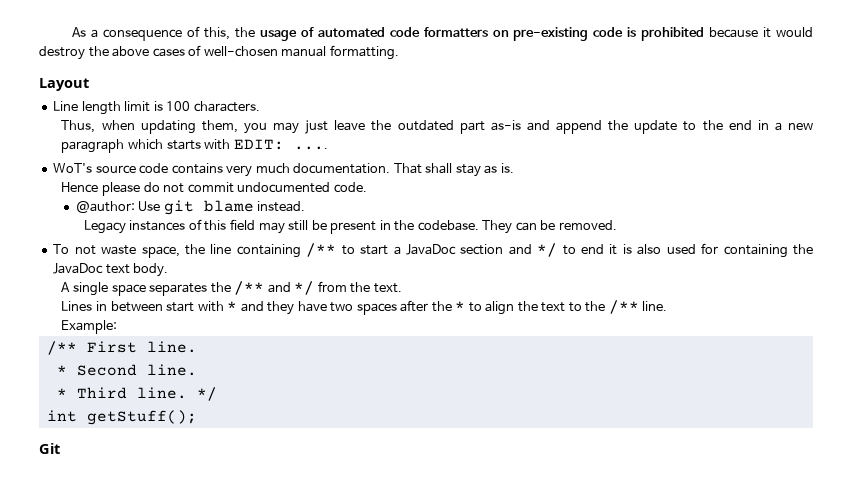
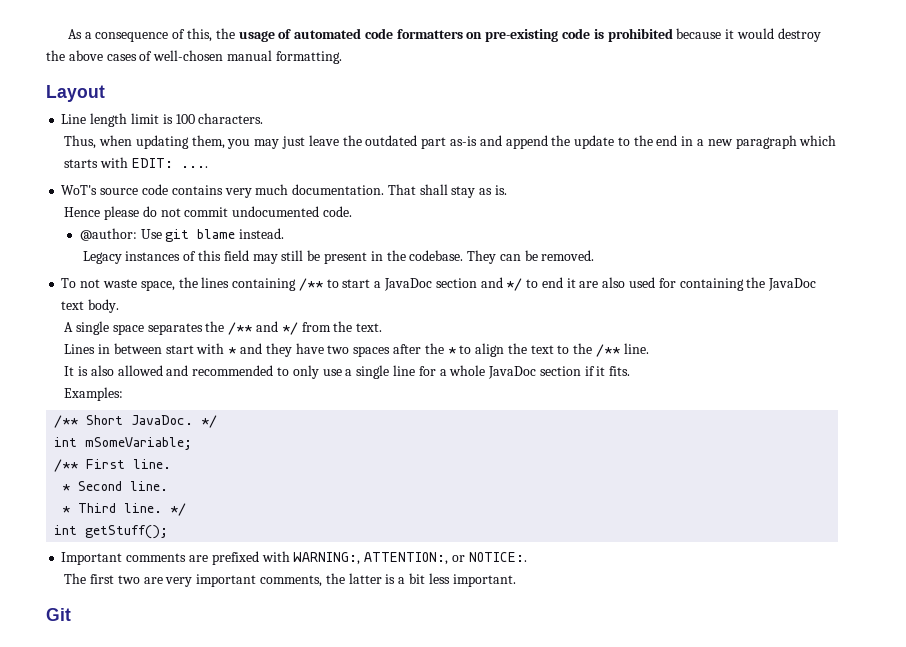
- To not waste space, the line containing /** to start a JavaDoc section and */ to end it is also used for containing the JavaDoc text body.
+ To not waste space, the lines containing /** to start a JavaDoc section and */ to end it are also used for containing the JavaDoc text body.
- Example:
+ It is also allowed and recommended to only use a single line for a whole JavaDoc section if it fits.
+ Examples:
+ /** Short JavaDoc. */
+ int mSomeVariable;
+ Important comments are prefixed with WARNING:, ATTENTION:, or NOTICE:.
+ The first two are very important comments, the latter is a bit less important.

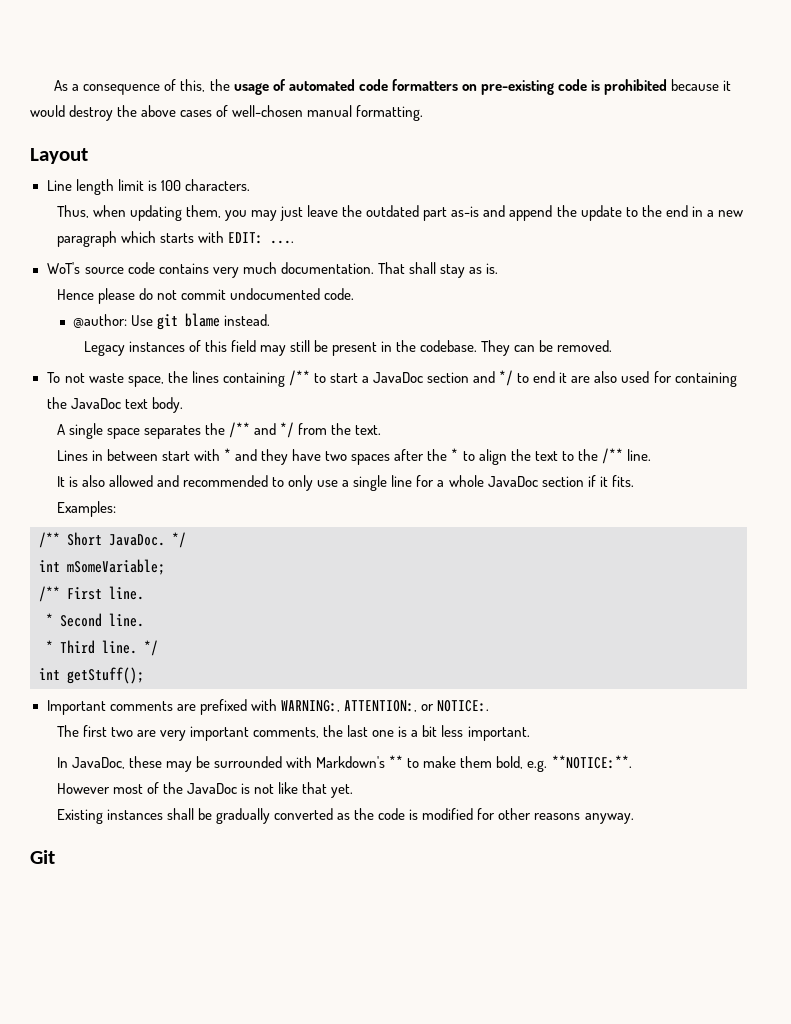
- The first two are very important comments, the latter is a bit less important.
+ The first two are very important comments, the last one is a bit less important.
+ In JavaDoc, these may be surrounded with Markdown's ** to make them bold, e.g. **NOTICE:**.
+ However most of the JavaDoc is not like that yet.
+ Existing instances shall be gradually converted as the code is modified for other reasons anyway.

